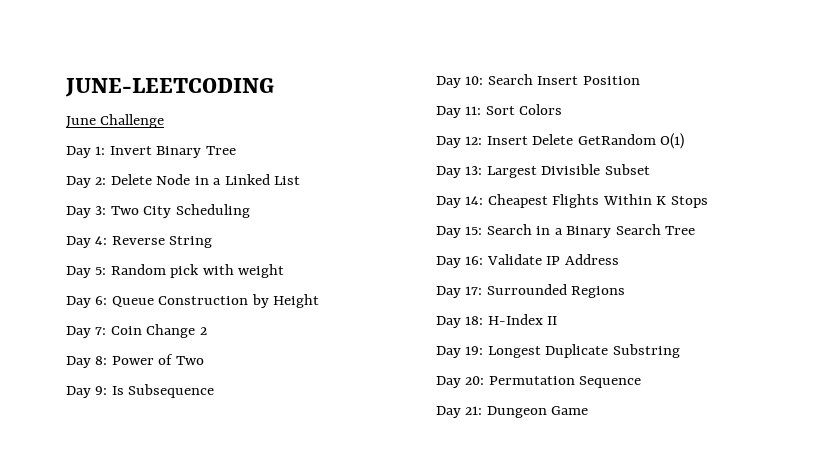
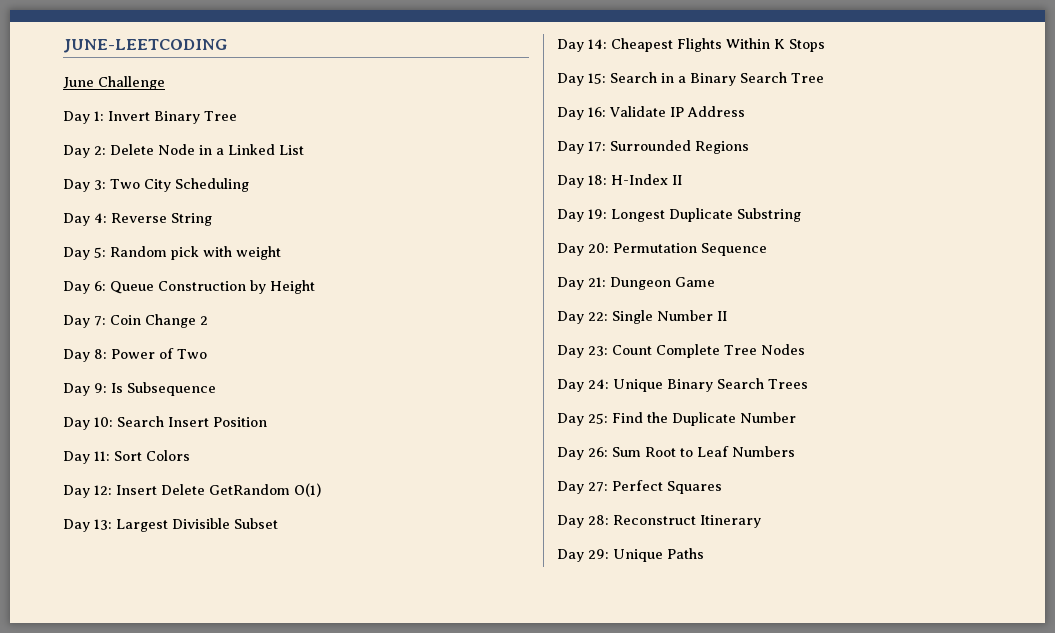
+ Day 22: Single Number II
+ Day 23: Count Complete Tree Nodes
+ Day 24: Unique Binary Search Trees
+ Day 25: Find the Duplicate Number
+ Day 26: Sum Root to Leaf Numbers
+ Day 27: Perfect Squares
+ Day 28: Reconstruct Itinerary
+ Day 29: Unique Paths

